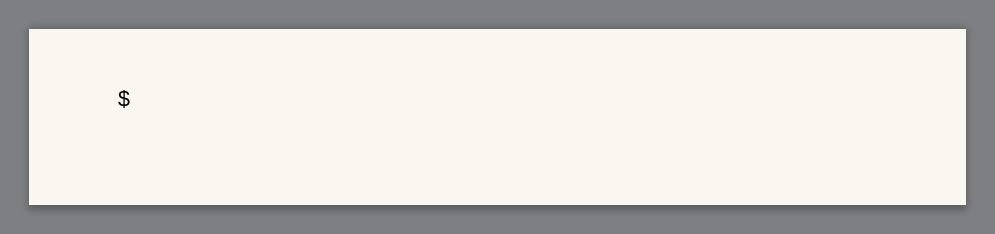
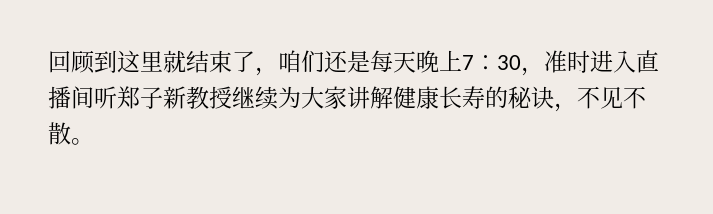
- $
+ 回顾到这里就结束了，咱们还是每天晚上7：30，准时进入直播间听郑子新教授继续为大家讲解健康长寿的秘诀，不见不散。

